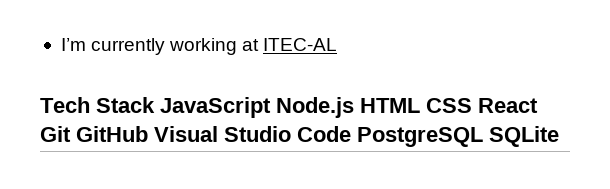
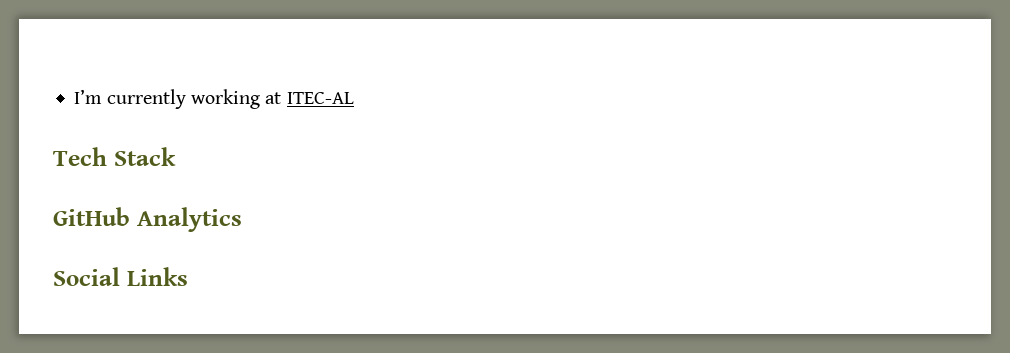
- Tech Stack JavaScript Node.js HTML CSS React Git GitHub Visual Studio Code PostgreSQL SQLite
+ Tech Stack
+ GitHub Analytics
+ Social Links

